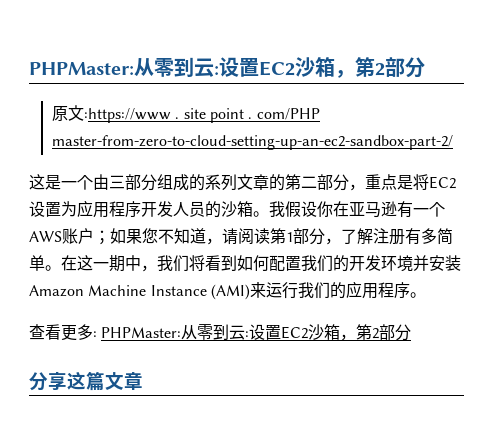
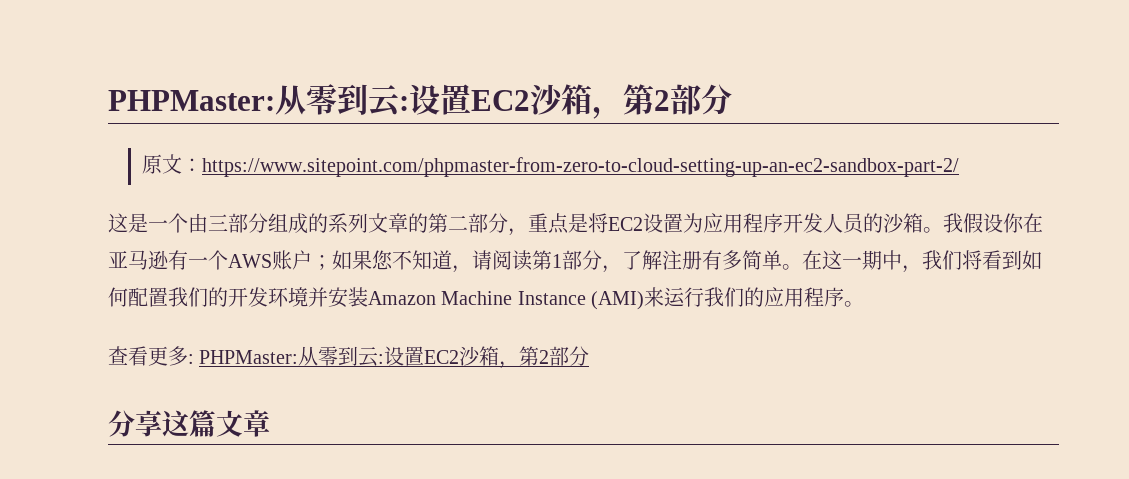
- 原文:https://www . site point . com/PHP master-from-zero-to-cloud-setting-up-an-ec2-sandbox-part-2/
+ 原文：https://www.sitepoint.com/phpmaster-from-zero-to-cloud-setting-up-an-ec2-sandbox-part-2/

